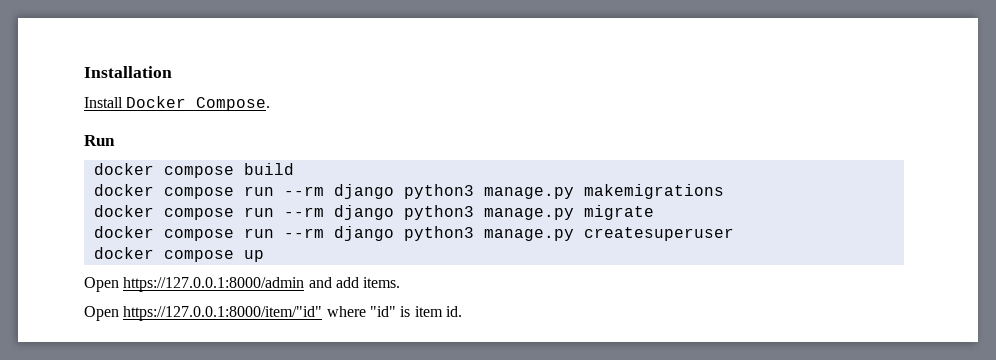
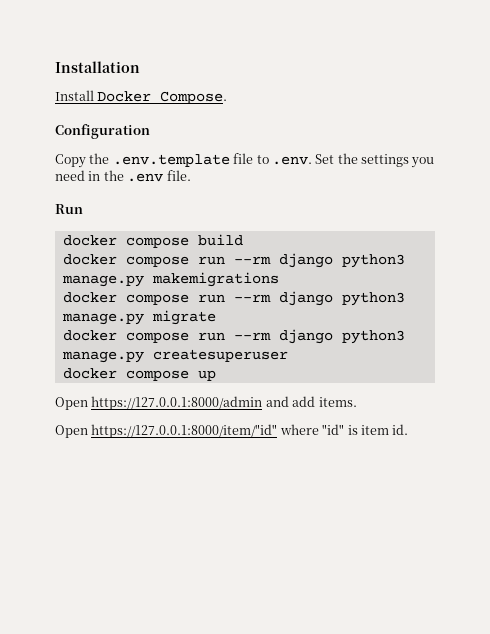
+ Configuration
+ Copy the .env.template file to .env. Set the settings you need in the .env file.

